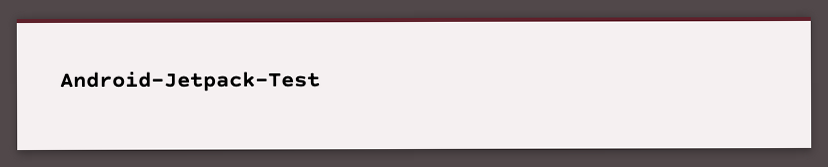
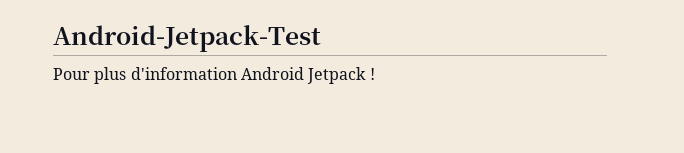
+ Pour plus d'information Android Jetpack !

